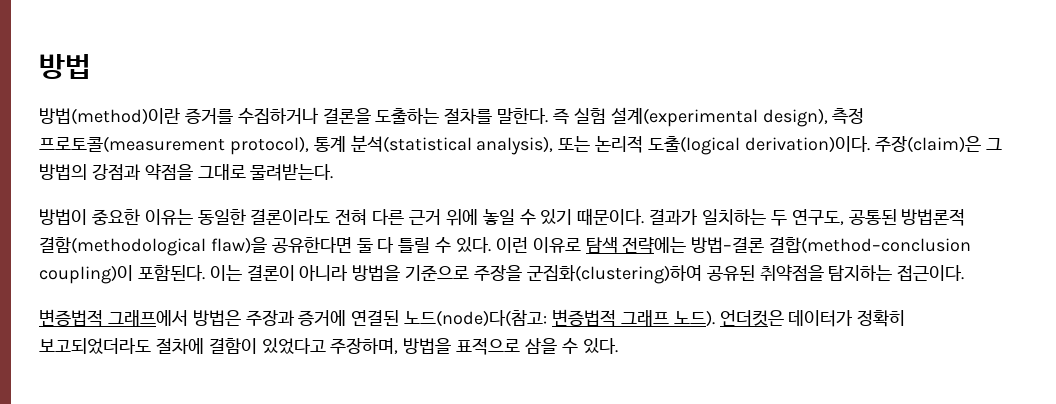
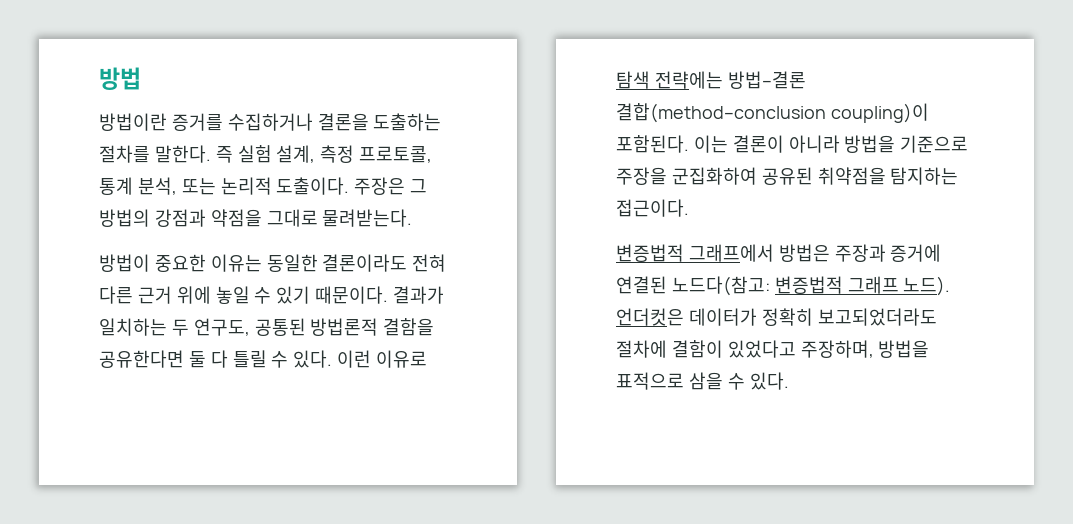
- 방법(method)이란 증거를 수집하거나 결론을 도출하는 절차를 말한다.
+ 방법이란 증거를 수집하거나 결론을 도출하는 절차를 말한다.
- 즉 실험 설계(experimental design), 측정 프로토콜(measurement protocol), 통계 분석(statistical analysis), 또는 논리적 도출(logical derivation)이다. 주장(claim)은 그 방법의 강점과 약점을 그대로 물려받는다.
+ 즉 실험 설계, 측정 프로토콜, 통계 분석, 또는 논리적 도출이다. 주장은 그 방법의 강점과 약점을 그대로 물려받는다.
- 결과가 일치하는 두 연구도, 공통된 방법론적 결함(methodological flaw)을 공유한다면 둘 다 틀릴 수 있다.
+ 결과가 일치하는 두 연구도, 공통된 방법론적 결함을 공유한다면 둘 다 틀릴 수 있다.
- 이는 결론이 아니라 방법을 기준으로 주장을 군집화(clustering)하여 공유된 취약점을 탐지하는 접근이다.
+ 이는 결론이 아니라 방법을 기준으로 주장을 군집화하여 공유된 취약점을 탐지하는 접근이다.
- 변증법적 그래프에서 방법은 주장과 증거에 연결된 노드(node)다(참고: 변증법적 그래프 노드).
+ 변증법적 그래프에서 방법은 주장과 증거에 연결된 노드다(참고: 변증법적 그래프 노드).

